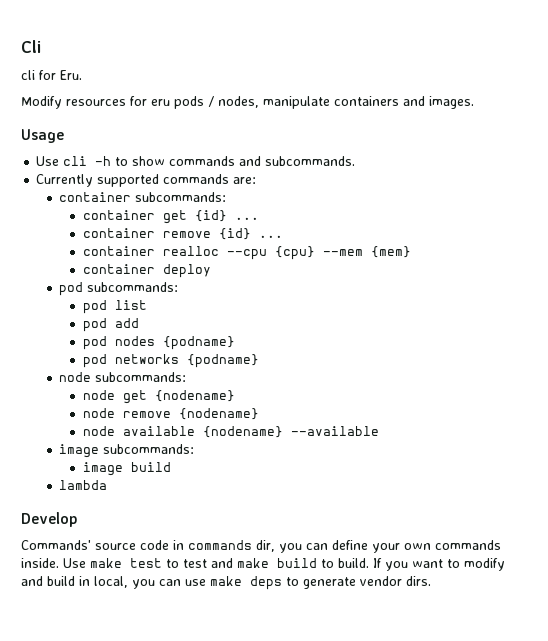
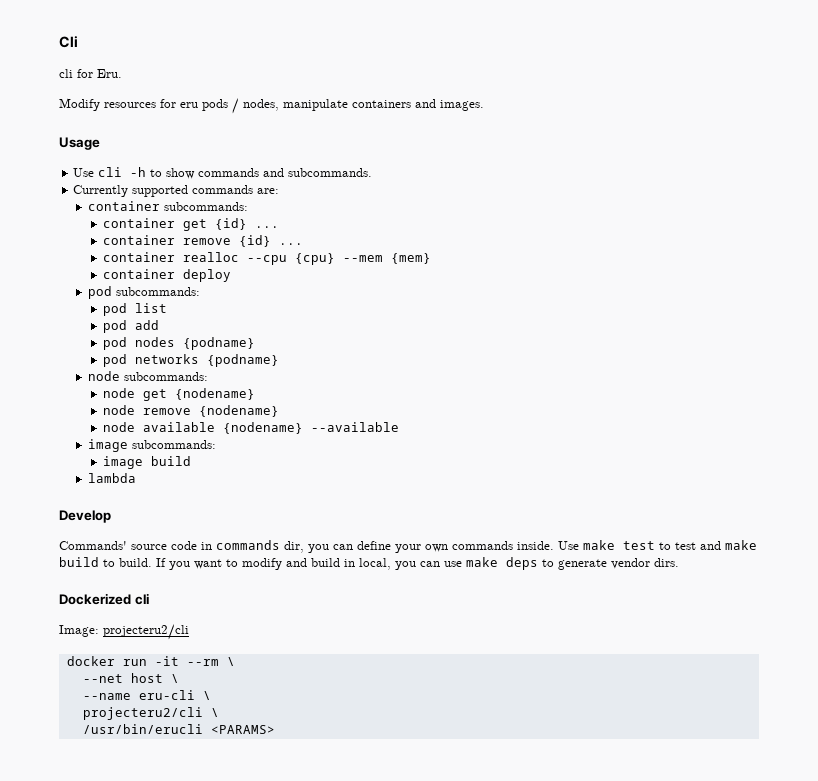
+ Dockerized cli
+ Image: projecteru2/cli
+ docker run -it --rm \
+ --net host \
+ --name eru-cli \
+ projecteru2/cli \
+ /usr/bin/erucli <PARAMS>

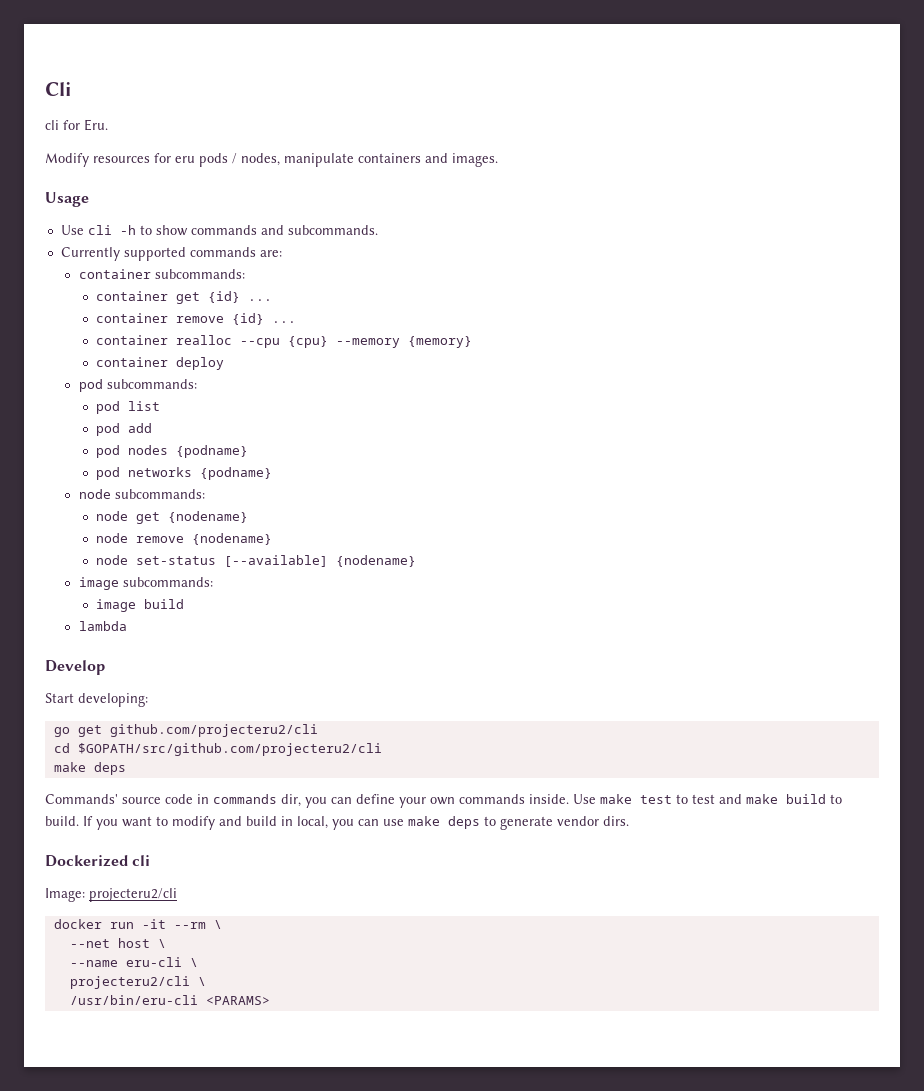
- container realloc --cpu {cpu} --mem {mem}
+ container realloc --cpu {cpu} --memory {memory}
- node available {nodename} --available
+ node set-status [--available] {nodename}
+ Start developing:
+ go get github.com/projecteru2/cli
+ cd $GOPATH/src/github.com/projecteru2/cli
+ make deps
- /usr/bin/erucli <PARAMS>
+ /usr/bin/eru-cli <PARAMS>

